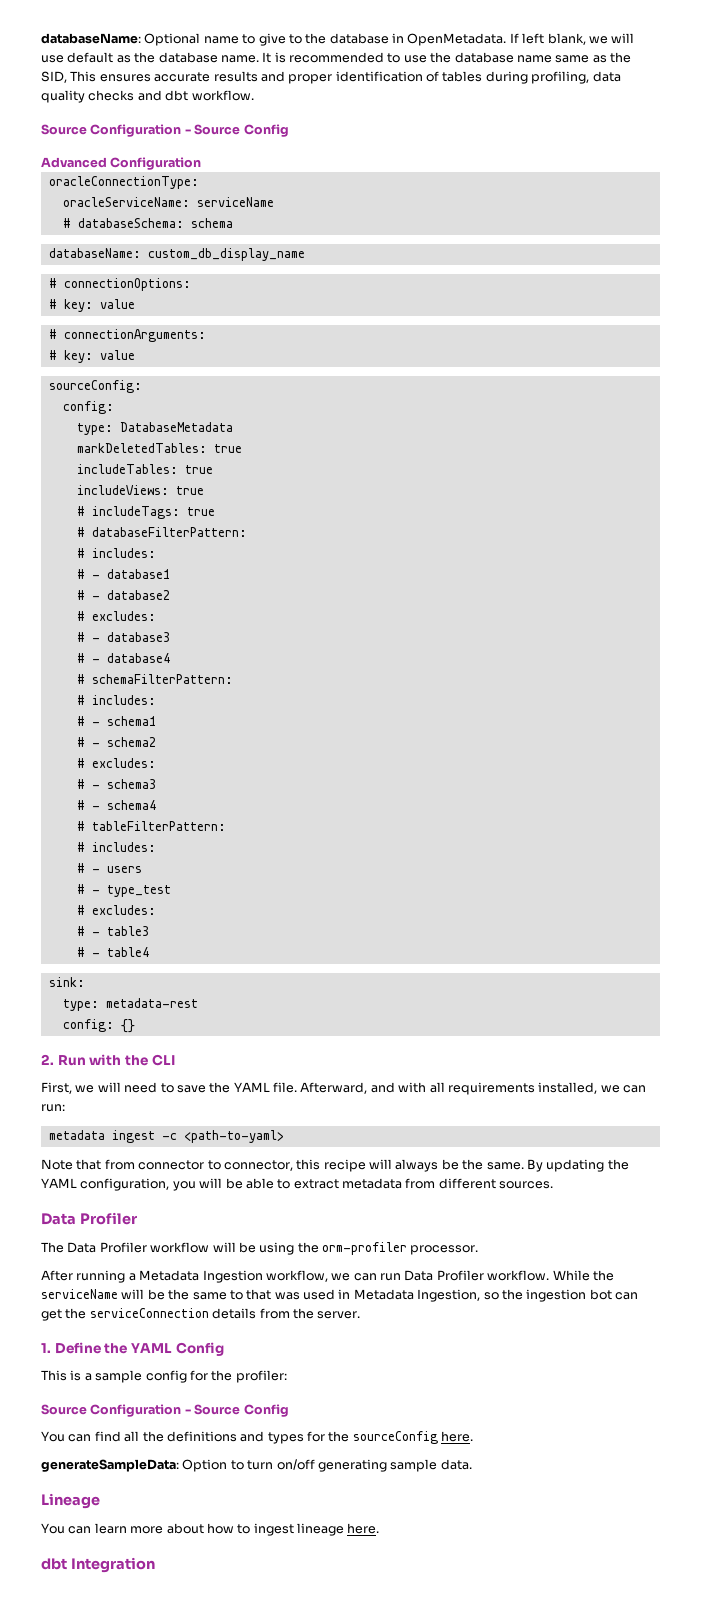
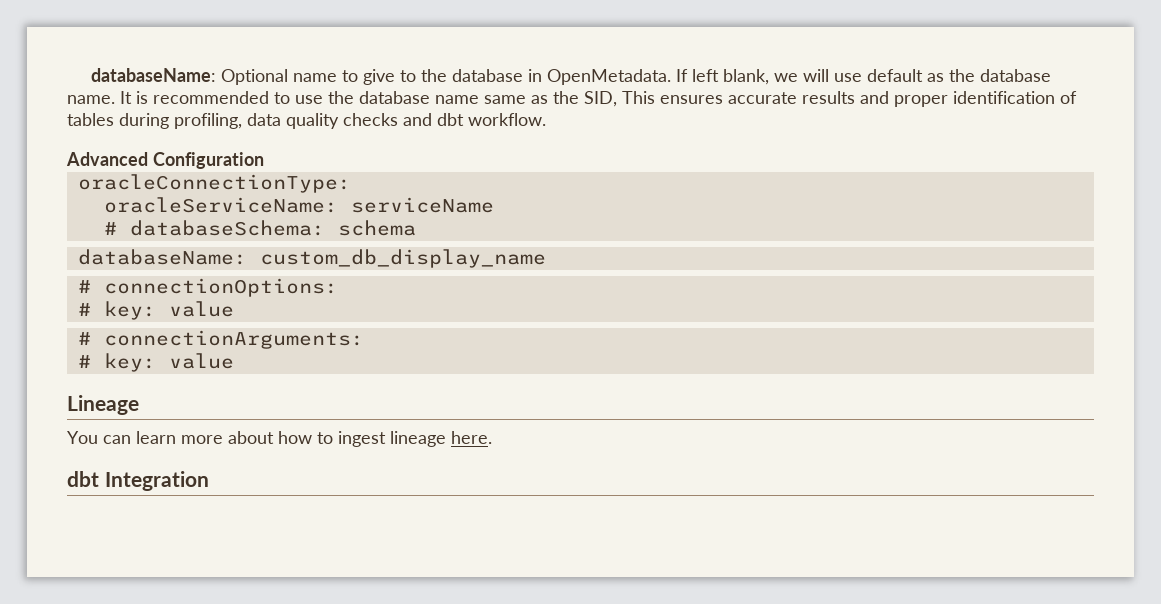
  It is recommended to use the database name same as the SID, This ensures accurate results and proper identification of tables during profiling, data quality checks and dbt workflow.
- Source Configuration - Source Config
- sourceConfig:
- config:
- type: DatabaseMetadata
- markDeletedTables: true
- includeTables: true
- includeViews: true
- # includeTags: true
- # databaseFilterPattern:
- # includes:
- # - database1
- # - database2
- # excludes:
- # - database3
- # - database4
- # schemaFilterPattern:
- # includes:
- # - schema1
- # - schema2
- # excludes:
- # - schema3
- # - schema4
- # tableFilterPattern:
- # includes:
- # - users
- # - type_test
- # excludes:
- # - table3
- # - table4
- sink:
- type: metadata-rest
- config: {}
- 2. Run with the CLI
- First, we will need to save the YAML file. Afterward, and with all requirements installed, we can run:
- metadata ingest -c <path-to-yaml>
- Note that from connector to connector, this recipe will always be the same. By updating the YAML configuration, you will be able to extract metadata from different sources.
- Data Profiler
- The Data Profiler workflow will be using the orm-profiler processor.
- After running a Metadata Ingestion workflow, we can run Data Profiler workflow. While the serviceName will be the same to that was used in Metadata Ingestion, so the ingestion bot can get the serviceConnection details from the server.
- 1. Define the YAML Config
- This is a sample config for the profiler:
- Source Configuration - Source Config
- You can find all the definitions and types for the sourceConfig here.
- generateSampleData: Option to turn on/off generating sample data.

